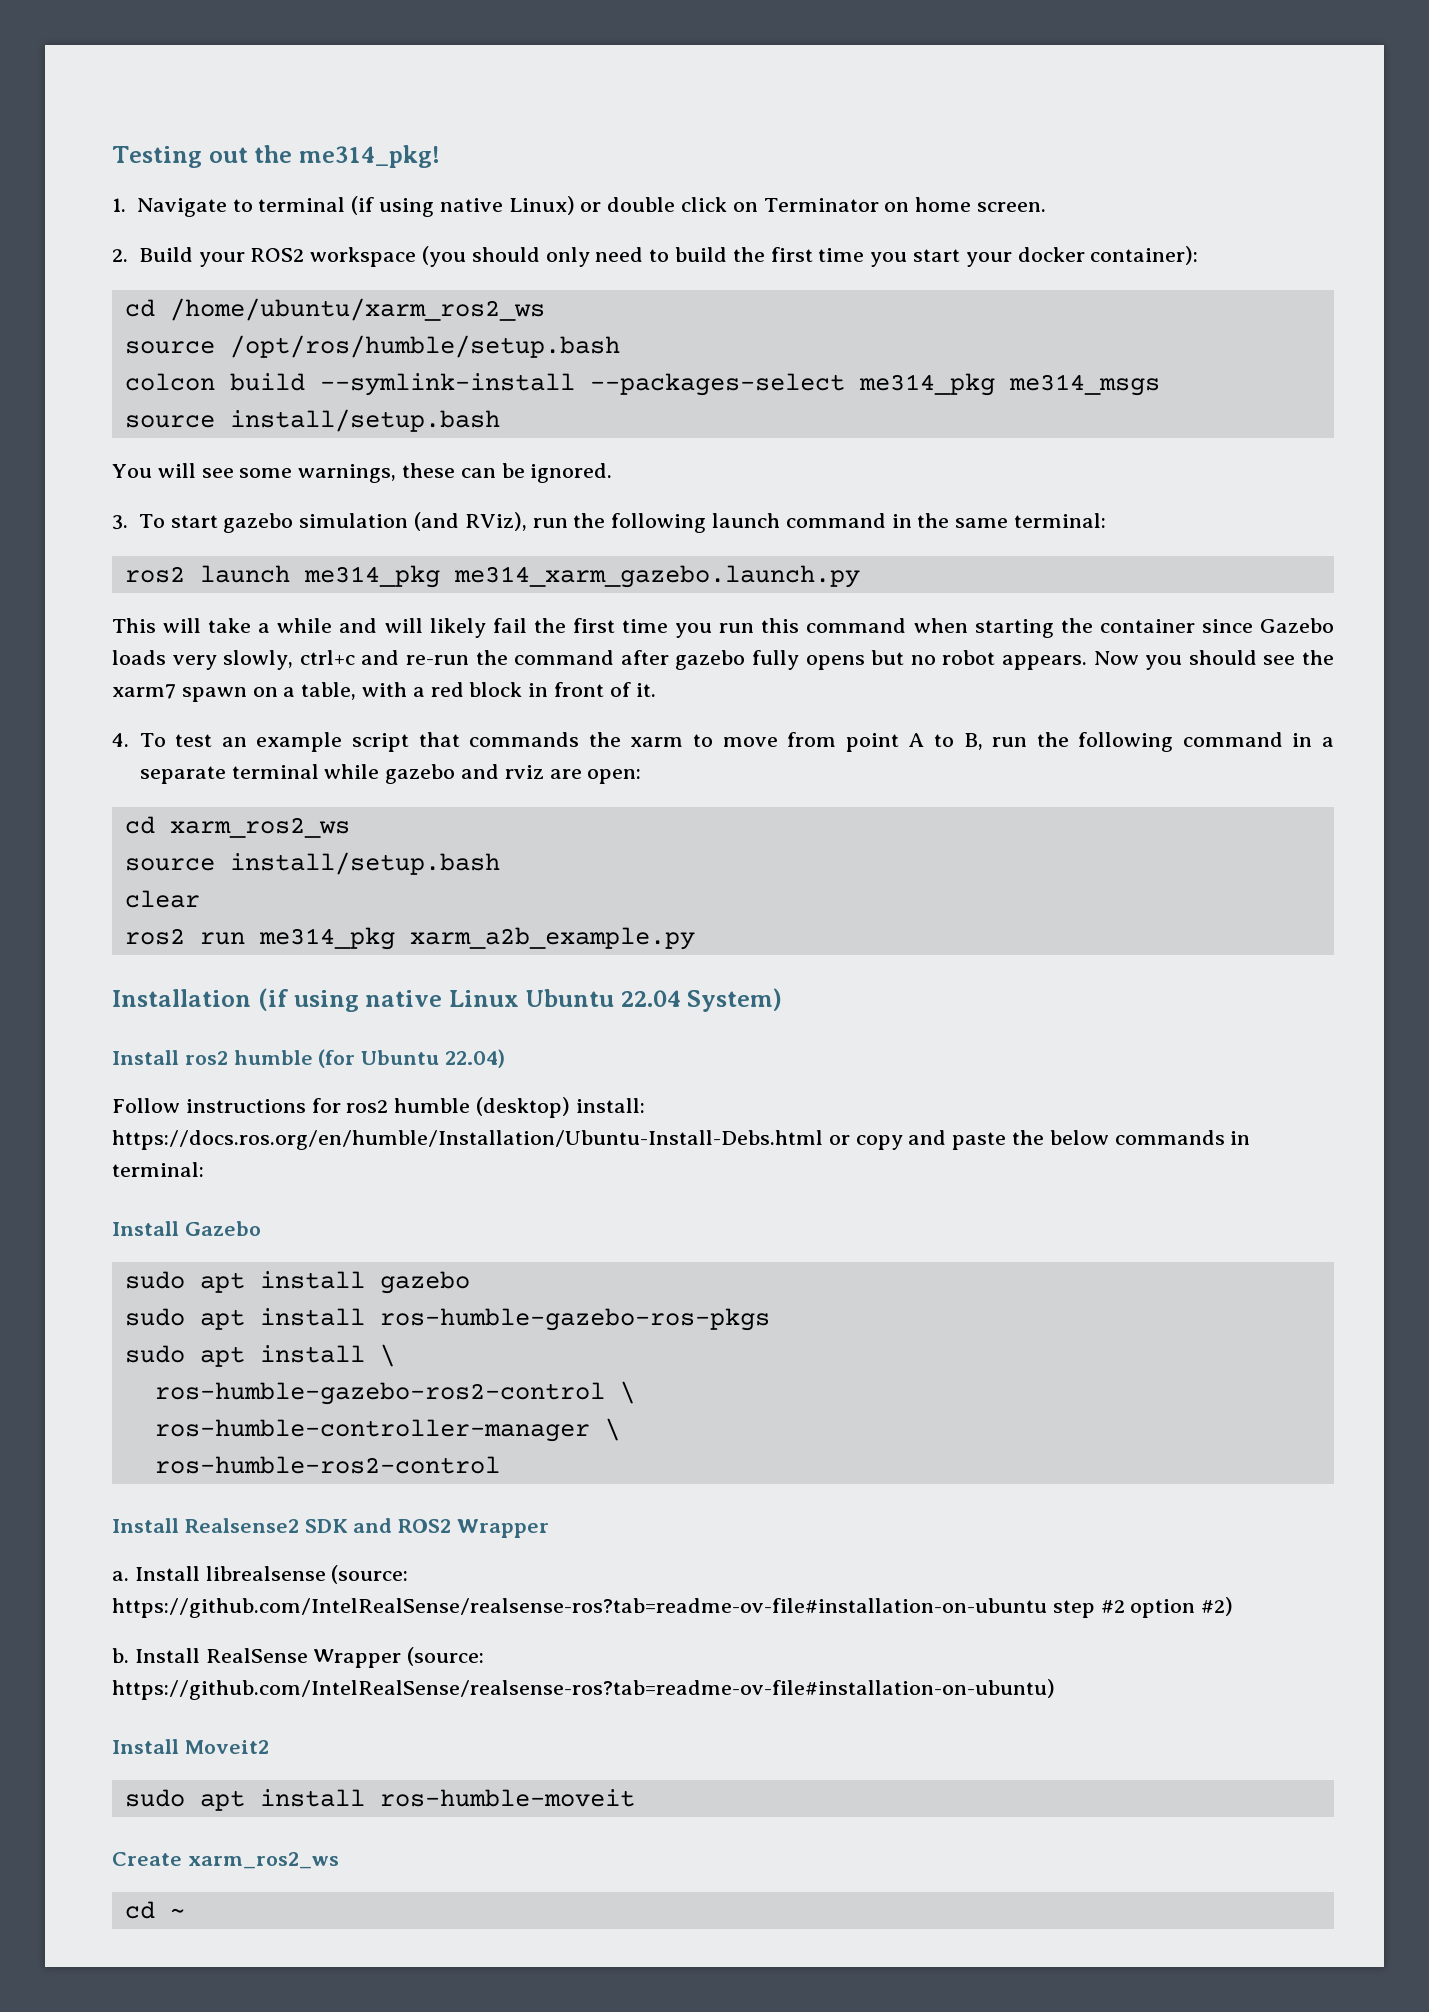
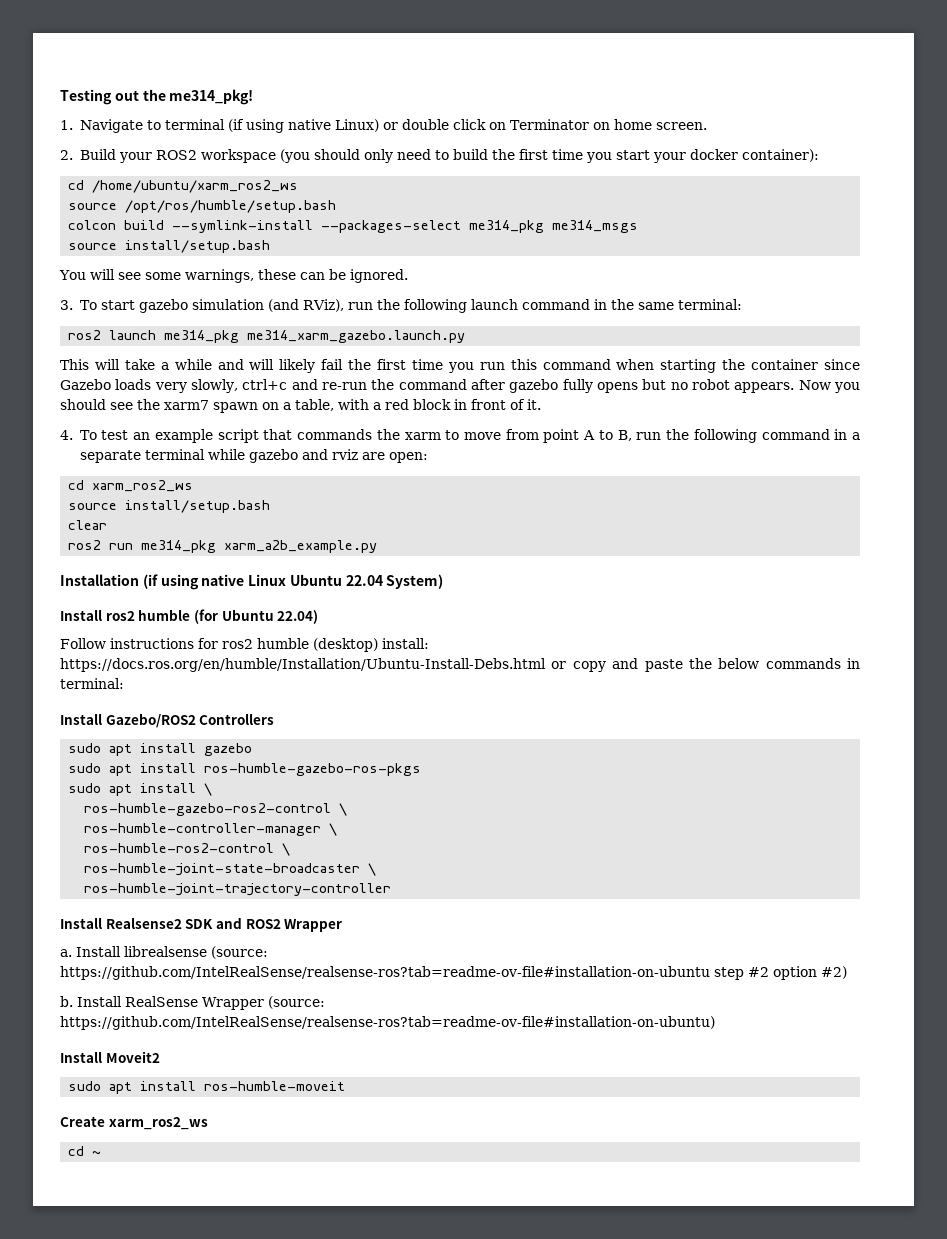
- Install Gazebo
+ Install Gazebo/ROS2 Controllers
- ros-humble-ros2-control
+ ros-humble-ros2-control \
+ ros-humble-joint-state-broadcaster \
+ ros-humble-joint-trajectory-controller

